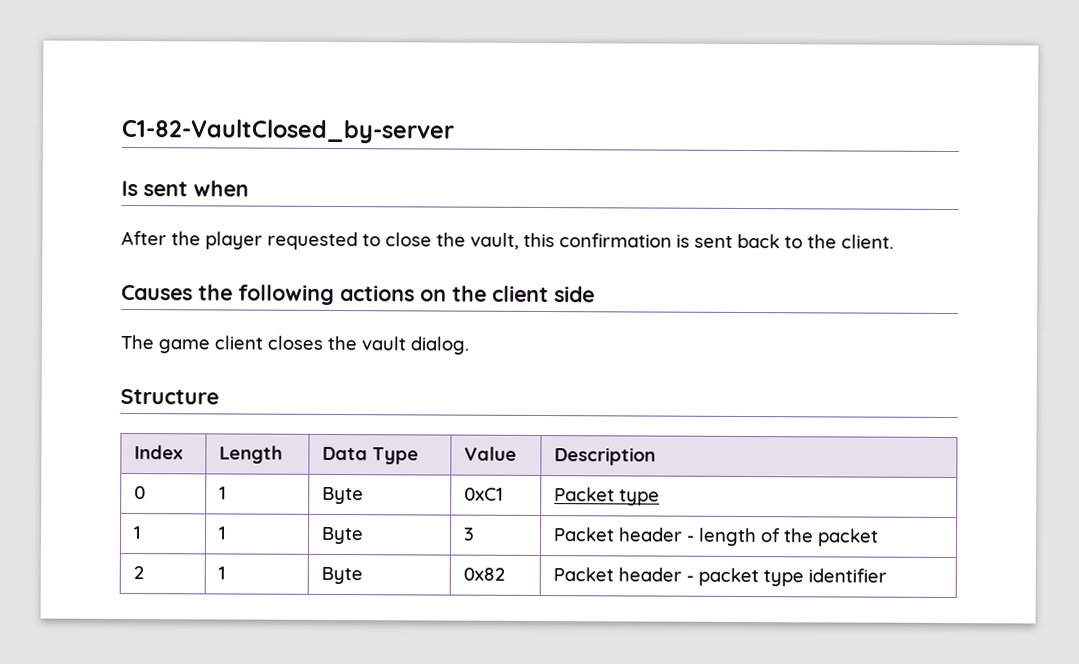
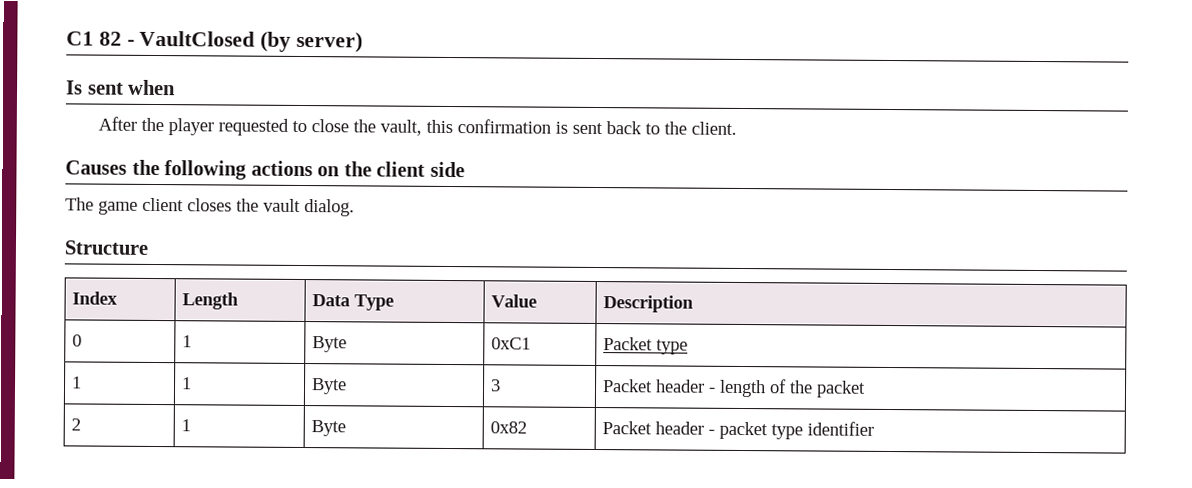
- C1-82-VaultClosed_by-server
+ C1 82 - VaultClosed (by server)

